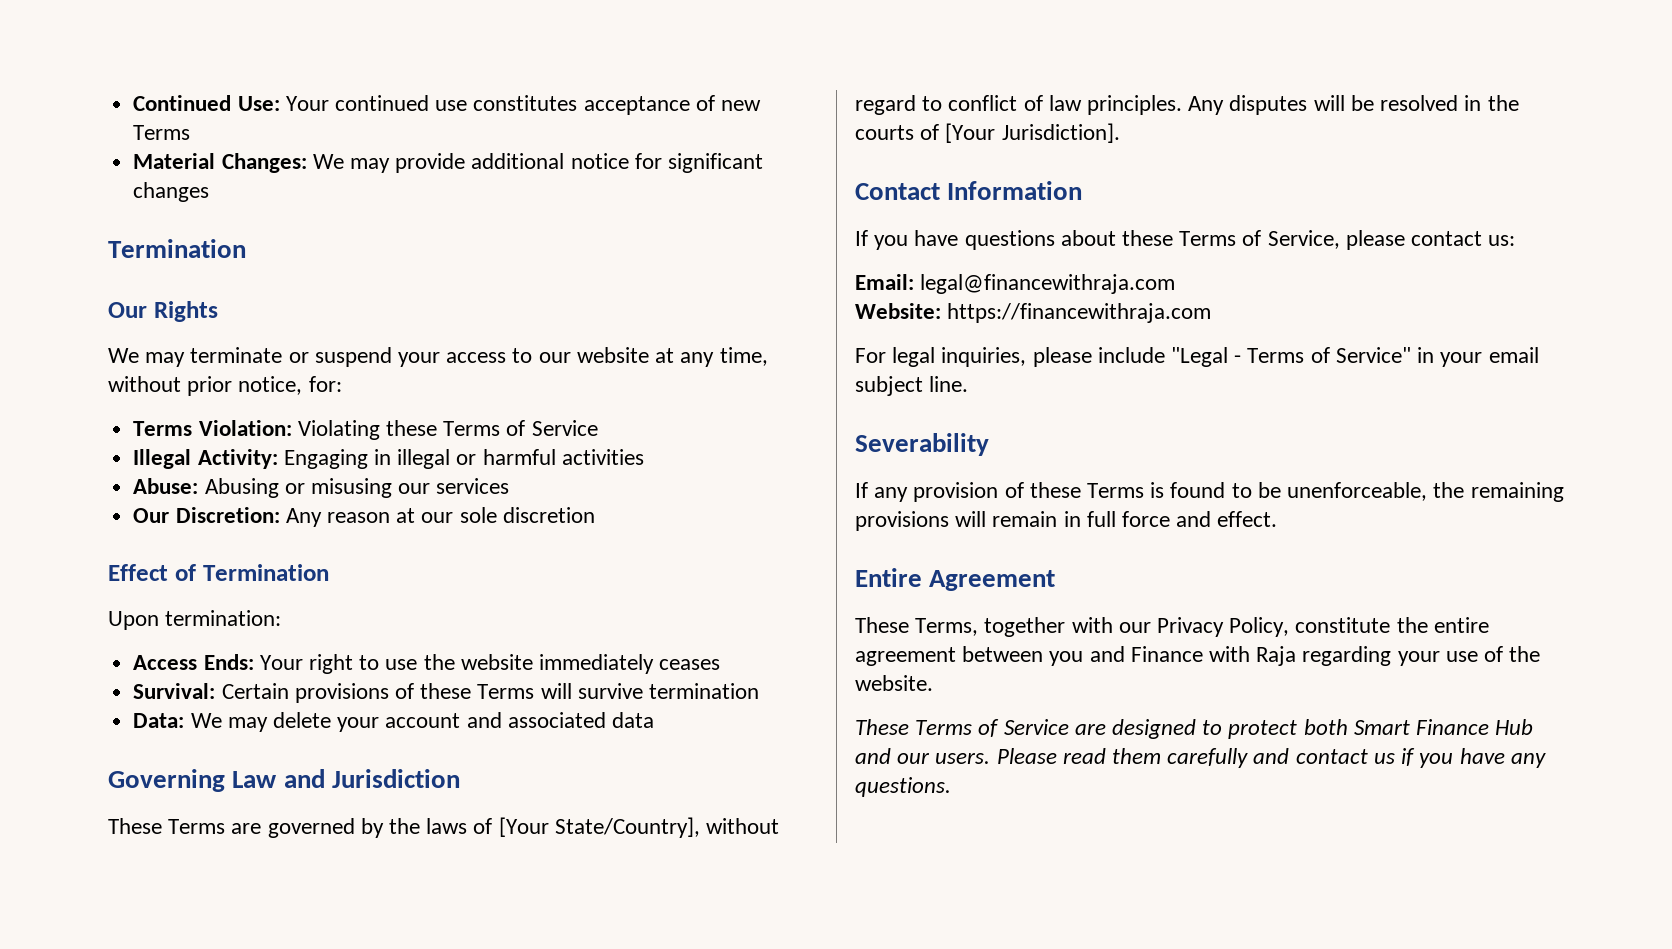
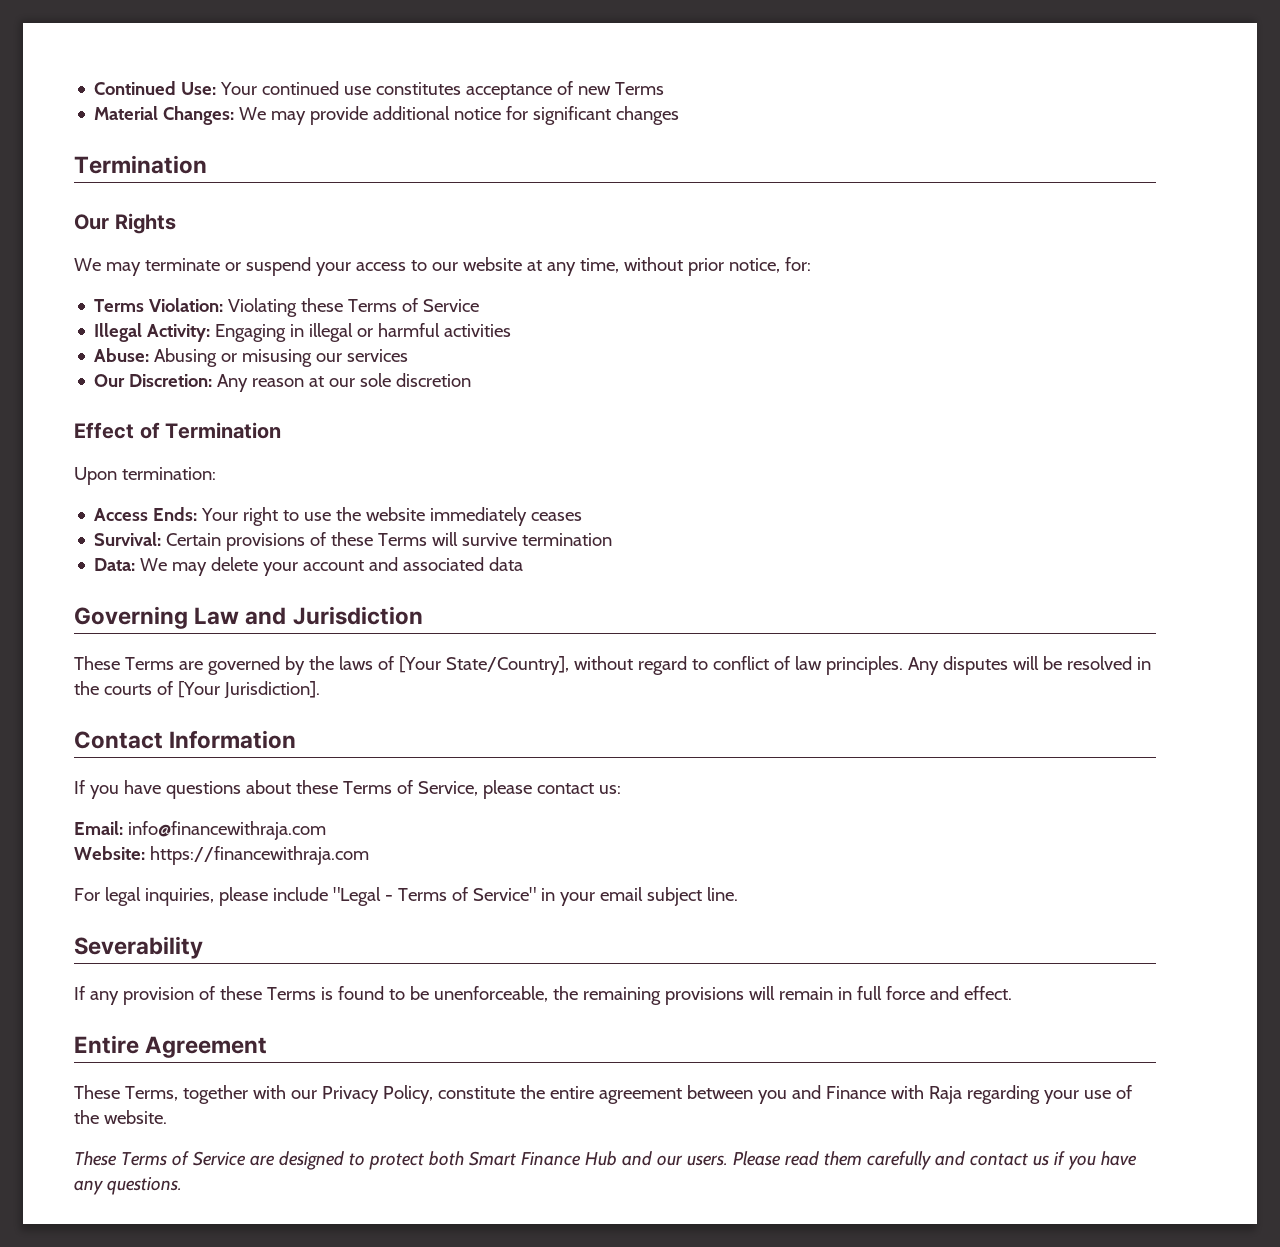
- Email: legal@financewithraja.com
+ Email: info@financewithraja.com

